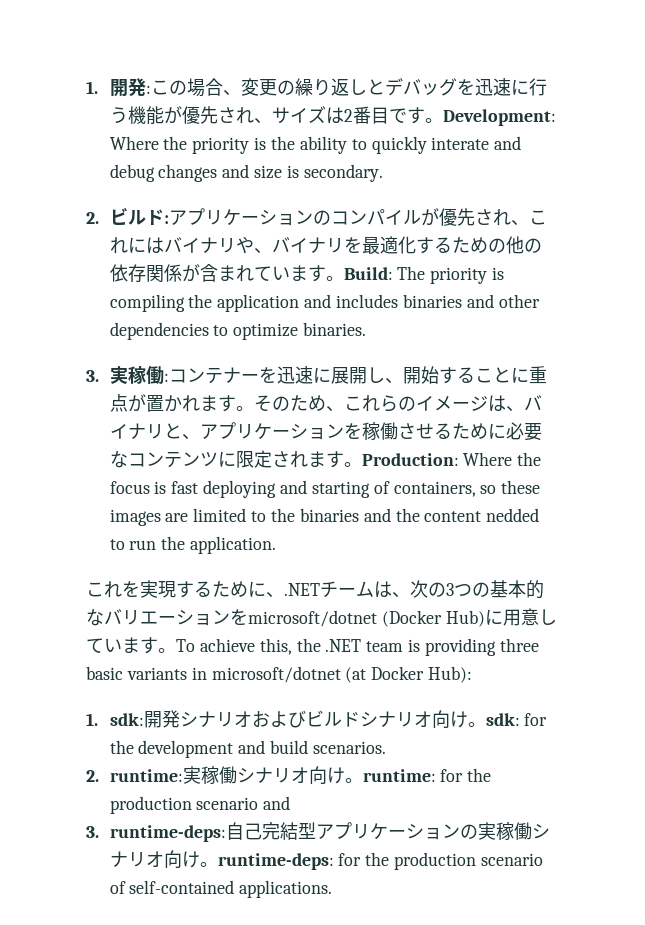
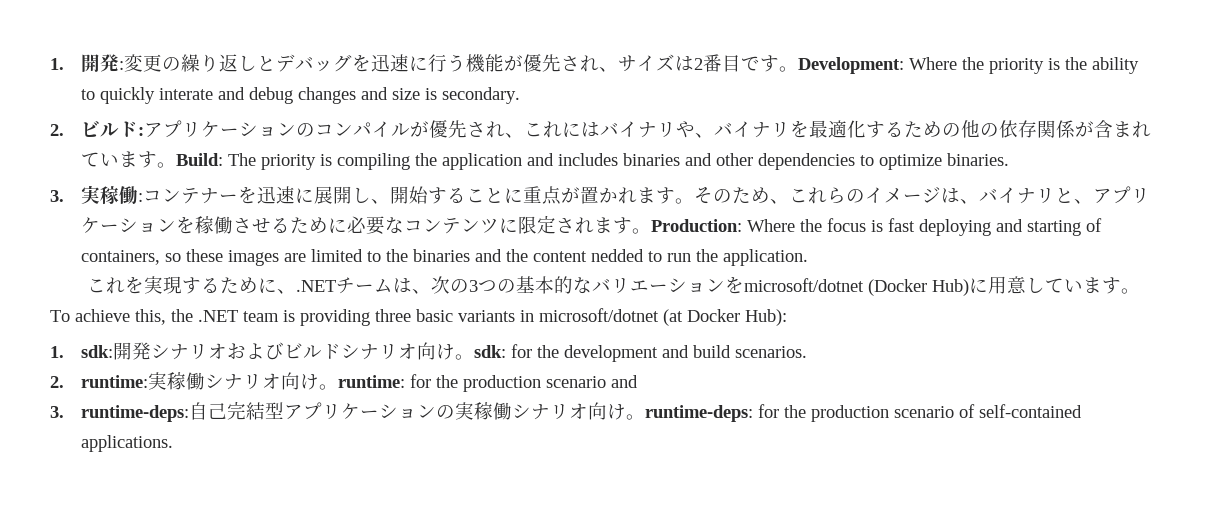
- 1.開発:この場合、変更の繰り返しとデバッグを迅速に行う機能が優先され、サイズは2番目です。
+ 1.開発:変更の繰り返しとデバッグを迅速に行う機能が優先され、サイズは2番目です。

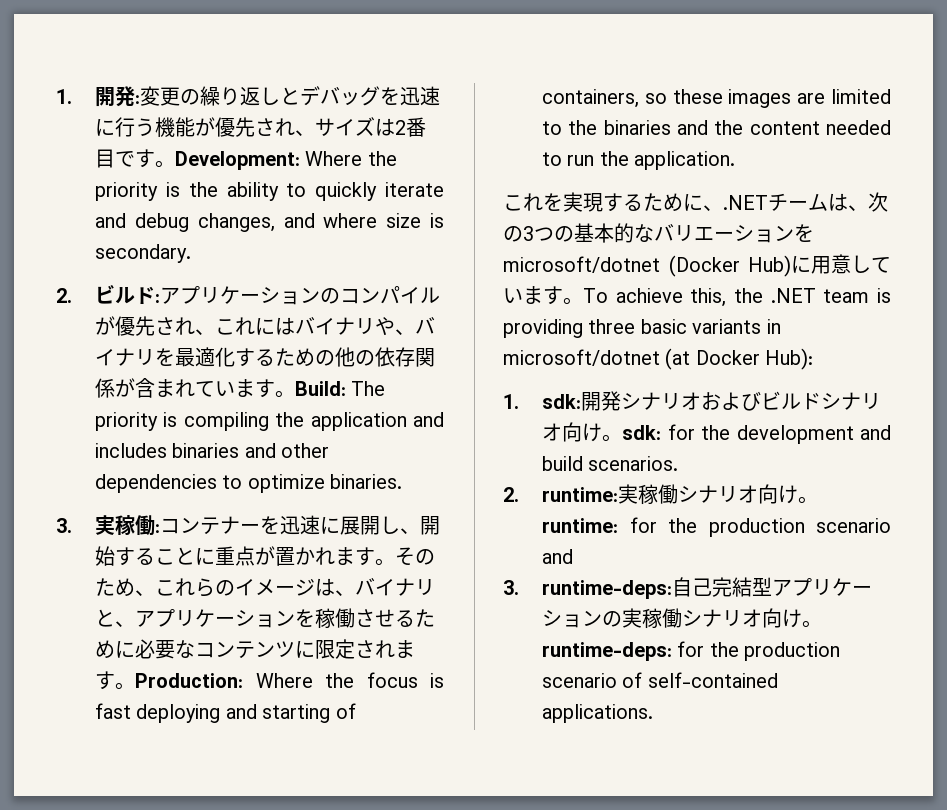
- Development: Where the priority is the ability to quickly interate and debug changes and size is secondary.
+ Development: Where the priority is the ability to quickly iterate and debug changes, and where size is secondary.
- Production: Where the focus is fast deploying and starting of containers, so these images are limited to the binaries and the content nedded to run the application.
+ Production: Where the focus is fast deploying and starting of containers, so these images are limited to the binaries and the content needed to run the application.

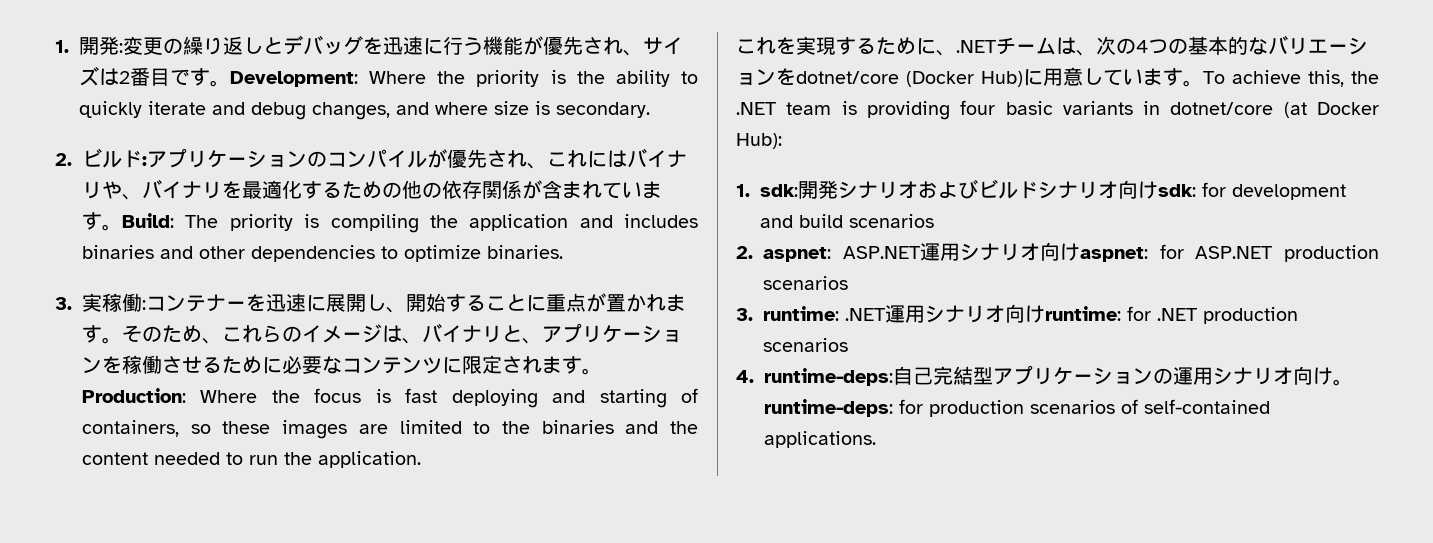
- これを実現するために、.NETチームは、次の3つの基本的なバリエーションをmicrosoft/dotnet (Docker Hub)に用意しています。
+ これを実現するために、.NETチームは、次の4つの基本的なバリエーションをdotnet/core (Docker Hub)に用意しています。
- To achieve this, the .NET team is providing three basic variants in microsoft/dotnet (at Docker Hub):
+ To achieve this, the .NET team is providing four basic variants in dotnet/core (at Docker Hub):
- 1. sdk:開発シナリオおよびビルドシナリオ向け。sdk: for the development and build scenarios.
- 2. runtime:実稼働シナリオ向け。runtime: for the production scenario and
- 3. runtime-deps:自己完結型アプリケーションの実稼働シナリオ向け。runtime-deps: for the production scenario of self-contained applications.
+ 1. sdk:開発シナリオおよびビルドシナリオ向けsdk: for development and build scenarios
+ 2. aspnet: ASP.NET運用シナリオ向けaspnet: for ASP.NET production scenarios
+ 3. runtime: .NET運用シナリオ向けruntime: for .NET production scenarios
+ 4. runtime-deps:自己完結型アプリケーションの運用シナリオ向け。runtime-deps: for production scenarios of self-contained applications.

